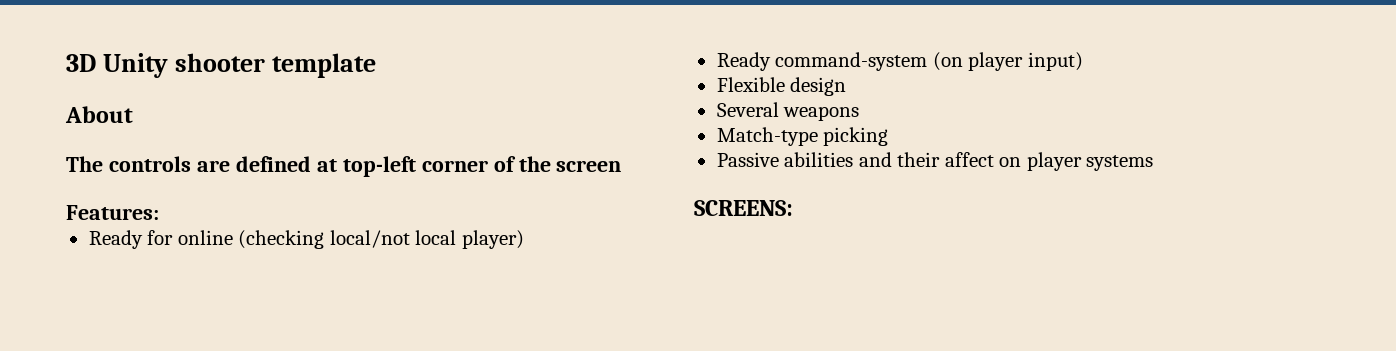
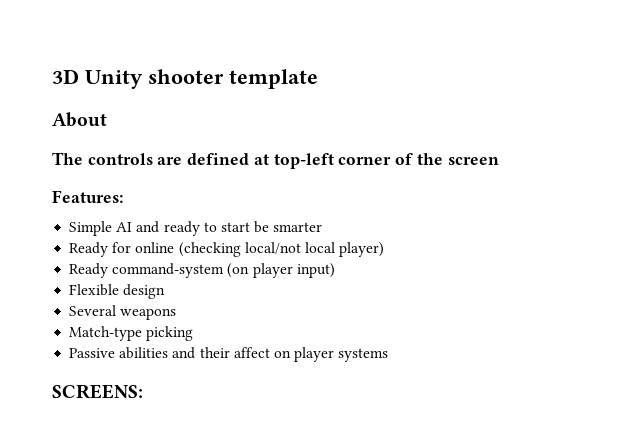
+ Simple AI and ready to start be smarter

